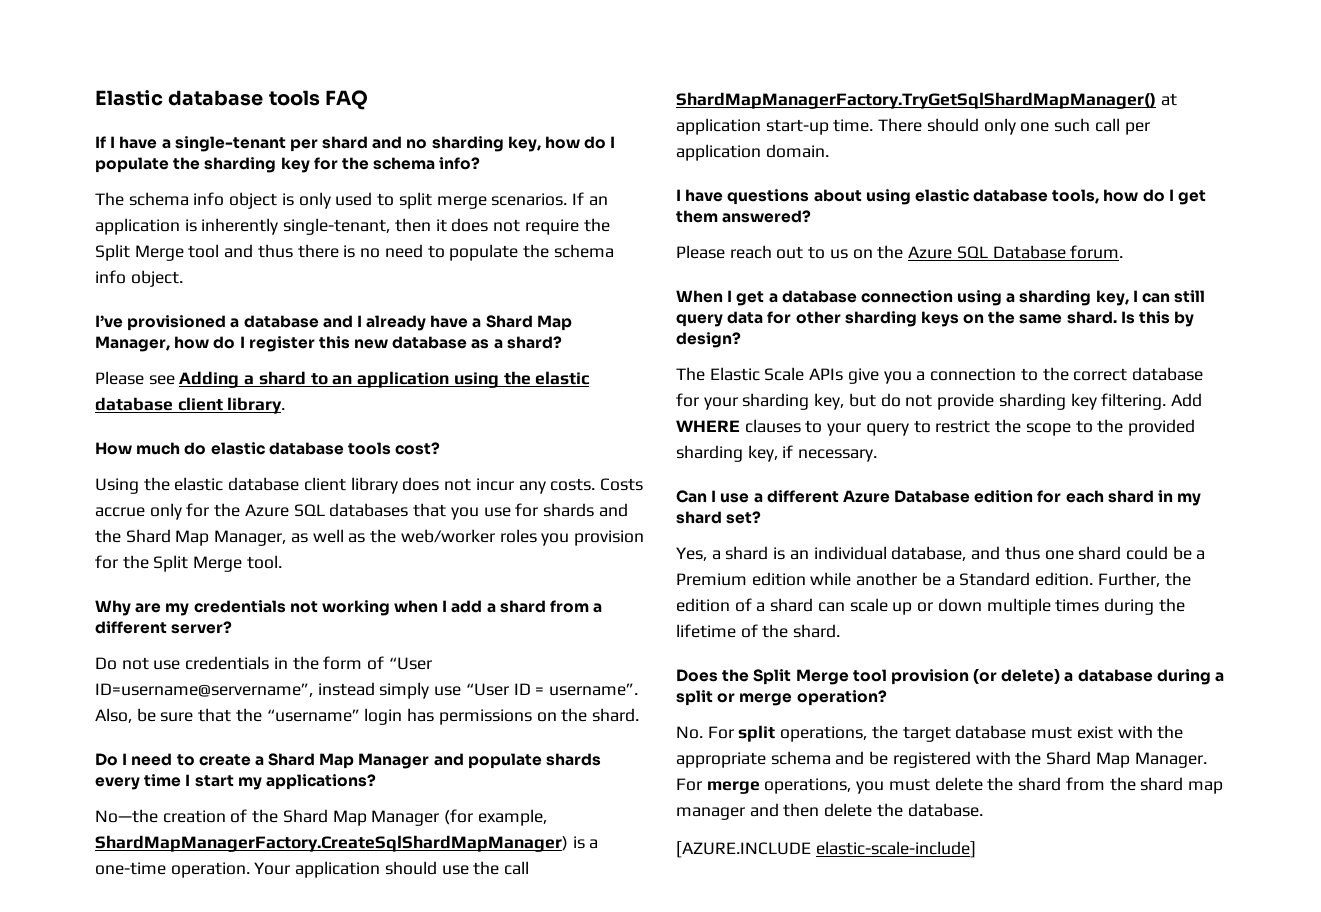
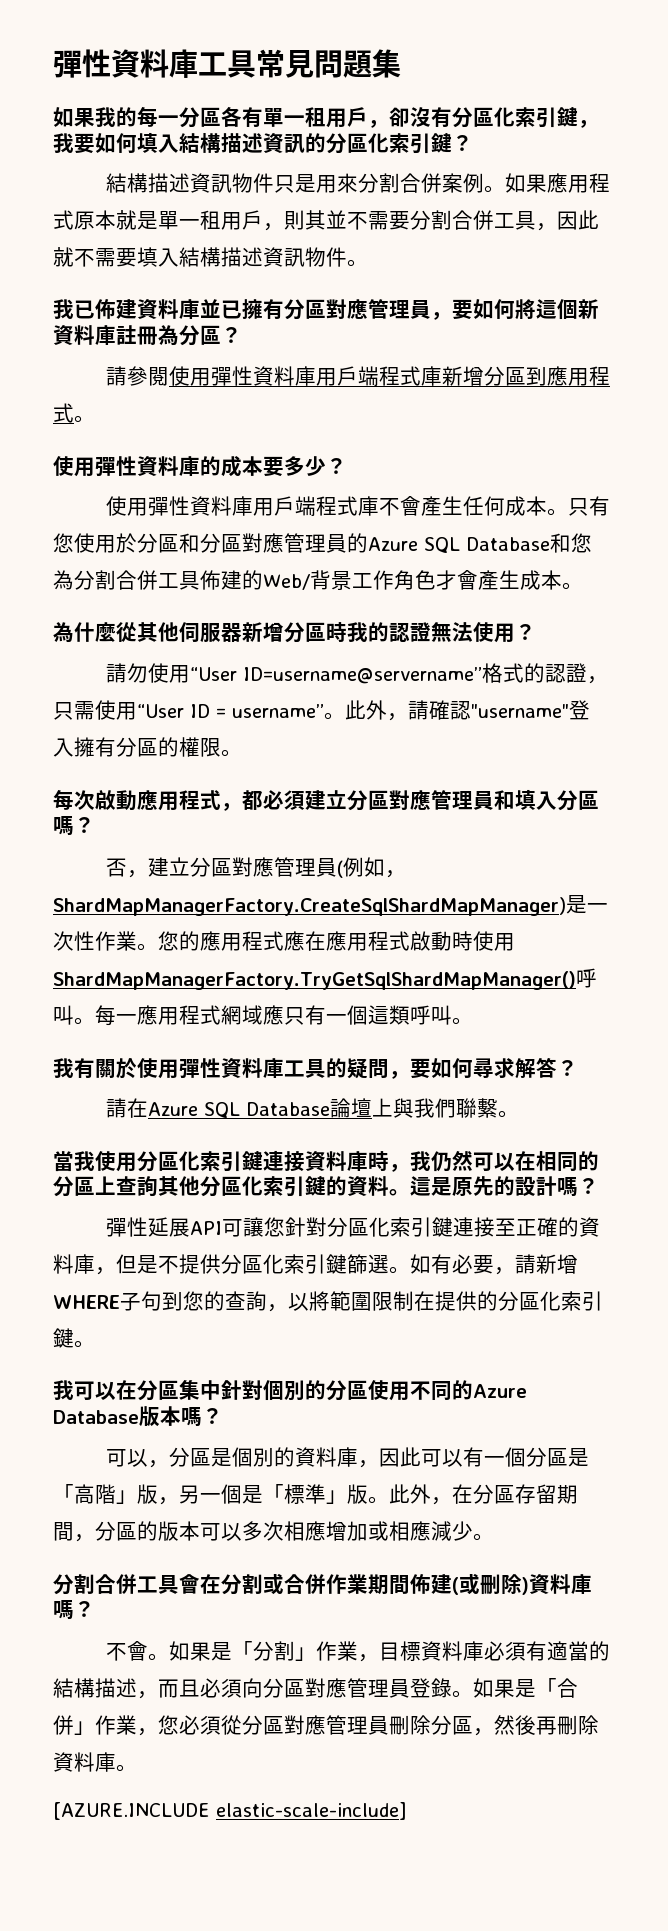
- Elastic database tools FAQ
- If I have a single-tenant per shard and no sharding key, how do I populate the sharding key for the schema info?
- The schema info object is only used to split merge scenarios. If an application is inherently single-tenant, then it does not require the Split Merge tool and thus there is no need to populate the schema info object.
- I’ve provisioned a database and I already have a Shard Map Manager, how do I register this new database as a shard?
- Please see Adding a shard to an application using the elastic database client library.
- How much do elastic database tools cost?
- Using the elastic database client library does not incur any costs. Costs accrue only for the Azure SQL databases that you use for shards and the Shard Map Manager, as well as the web/worker roles you provision for the Split Merge tool.
- Why are my credentials not working when I add a shard from a different server?
- Do not use credentials in the form of “User ID=username@servername”, instead simply use “User ID = username”. Also, be sure that the “username” login has permissions on the shard.
- Do I need to create a Shard Map Manager and populate shards every time I start my applications?
- No—the creation of the Shard Map Manager (for example, ShardMapManagerFactory.CreateSqlShardMapManager) is a one-time operation. Your application should use the call ShardMapManagerFactory.TryGetSqlShardMapManager() at application start-up time. There should only one such call per application domain.
- I have questions about using elastic database tools, how do I get them answered?
- Please reach out to us on the Azure SQL Database forum.
- When I get a database connection using a sharding key, I can still query data for other sharding keys on the same shard. Is this by design?
- The Elastic Scale APIs give you a connection to the correct database for your sharding key, but do not provide sharding key filtering. Add WHERE clauses to your query to restrict the scope to the provided sharding key, if necessary.
- Can I use a different Azure Database edition for each shard in my shard set?
- Yes, a shard is an individual database, and thus one shard could be a Premium edition while another be a Standard edition. Further, the edition of a shard can scale up or down multiple times during the lifetime of the shard.
- Does the Split Merge tool provision (or delete) a database during a split or merge operation?
- No. For split operations, the target database must exist with the appropriate schema and be registered with the Shard Map Manager. For merge operations, you must delete the shard from the shard map manager and then delete the database.
+ 彈性資料庫工具常見問題集
+ 如果我的每一分區各有單一租用戶，卻沒有分區化索引鍵，我要如何填入結構描述資訊的分區化索引鍵？
+ 結構描述資訊物件只是用來分割合併案例。如果應用程式原本就是單一租用戶，則其並不需要分割合併工具，因此就不需要填入結構描述資訊物件。
+ 我已佈建資料庫並已擁有分區對應管理員，要如何將這個新資料庫註冊為分區？
+ 請參閱使用彈性資料庫用戶端程式庫新增分區到應用程式。
+ 使用彈性資料庫的成本要多少？
+ 使用彈性資料庫用戶端程式庫不會產生任何成本。只有您使用於分區和分區對應管理員的Azure SQL Database和您為分割合併工具佈建的Web/背景工作角色才會產生成本。
+ 為什麼從其他伺服器新增分區時我的認證無法使用？
+ 請勿使用“User ID=username@servername”格式的認證，只需使用“User ID = username”。此外，請確認"username"登入擁有分區的權限。
+ 每次啟動應用程式，都必須建立分區對應管理員和填入分區嗎？
+ 否，建立分區對應管理員(例如，ShardMapManagerFactory.CreateSqlShardMapManager)是一次性作業。您的應用程式應在應用程式啟動時使用ShardMapManagerFactory.TryGetSqlShardMapManager()呼叫。每一應用程式網域應只有一個這類呼叫。
+ 我有關於使用彈性資料庫工具的疑問，要如何尋求解答？
+ 請在Azure SQL Database論壇上與我們聯繫。
+ 當我使用分區化索引鍵連接資料庫時，我仍然可以在相同的分區上查詢其他分區化索引鍵的資料。這是原先的設計嗎？
+ 彈性延展API可讓您針對分區化索引鍵連接至正確的資料庫，但是不提供分區化索引鍵篩選。如有必要，請新增WHERE子句到您的查詢，以將範圍限制在提供的分區化索引鍵。
+ 我可以在分區集中針對個別的分區使用不同的Azure Database版本嗎？
+ 可以，分區是個別的資料庫，因此可以有一個分區是「高階」版，另一個是「標準」版。此外，在分區存留期間，分區的版本可以多次相應增加或相應減少。
+ 分割合併工具會在分割或合併作業期間佈建(或刪除)資料庫嗎？
+ 不會。如果是「分割」作業，目標資料庫必須有適當的結構描述，而且必須向分區對應管理員登錄。如果是「合併」作業，您必須從分區對應管理員刪除分區，然後再刪除資料庫。

